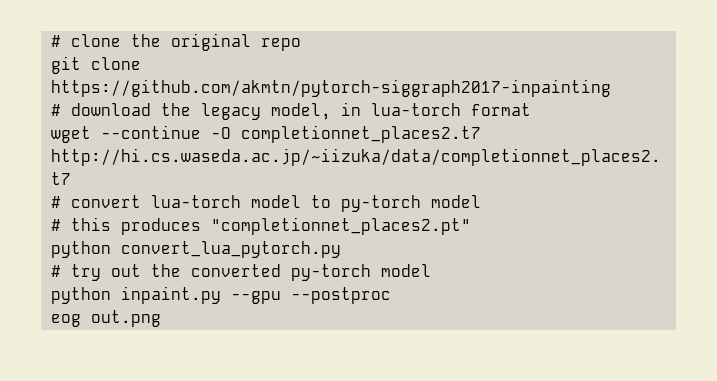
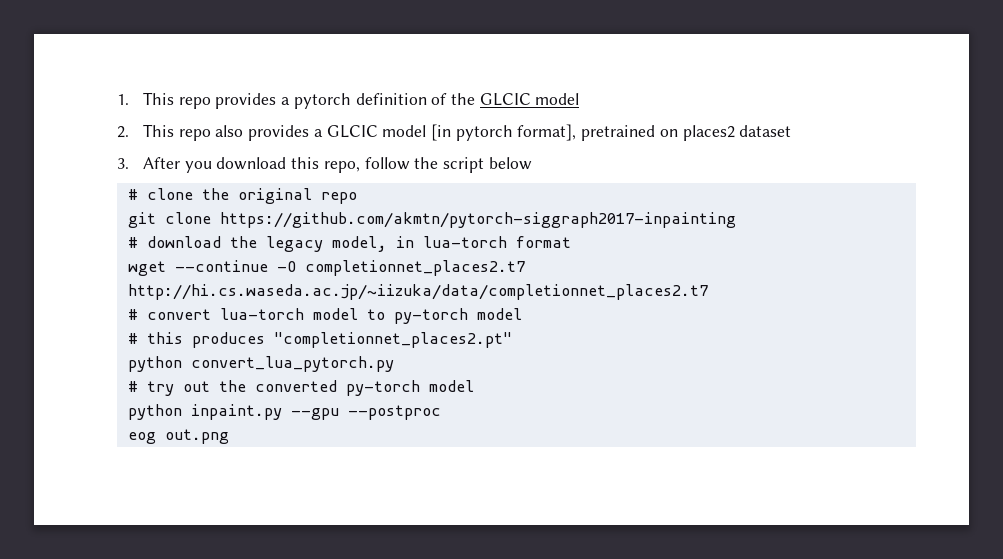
+ 1. This repo provides a pytorch definition of the GLCIC model
+ 2. This repo also provides a GLCIC model [in pytorch format], pretrained on places2 dataset
+ 3. After you download this repo, follow the script below

